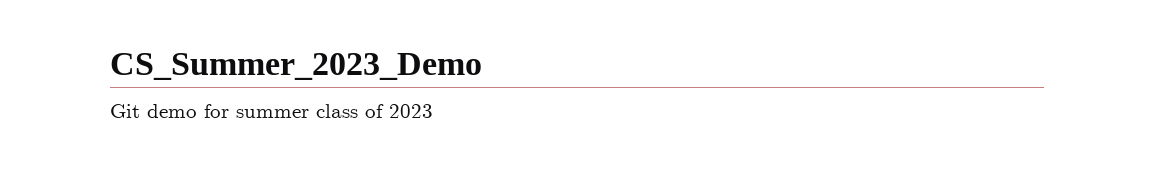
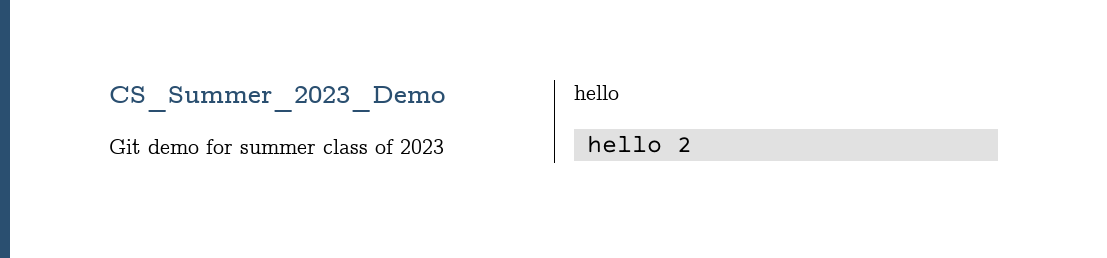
  Git demo for summer class of 2023
+ hello
+ hello 2

